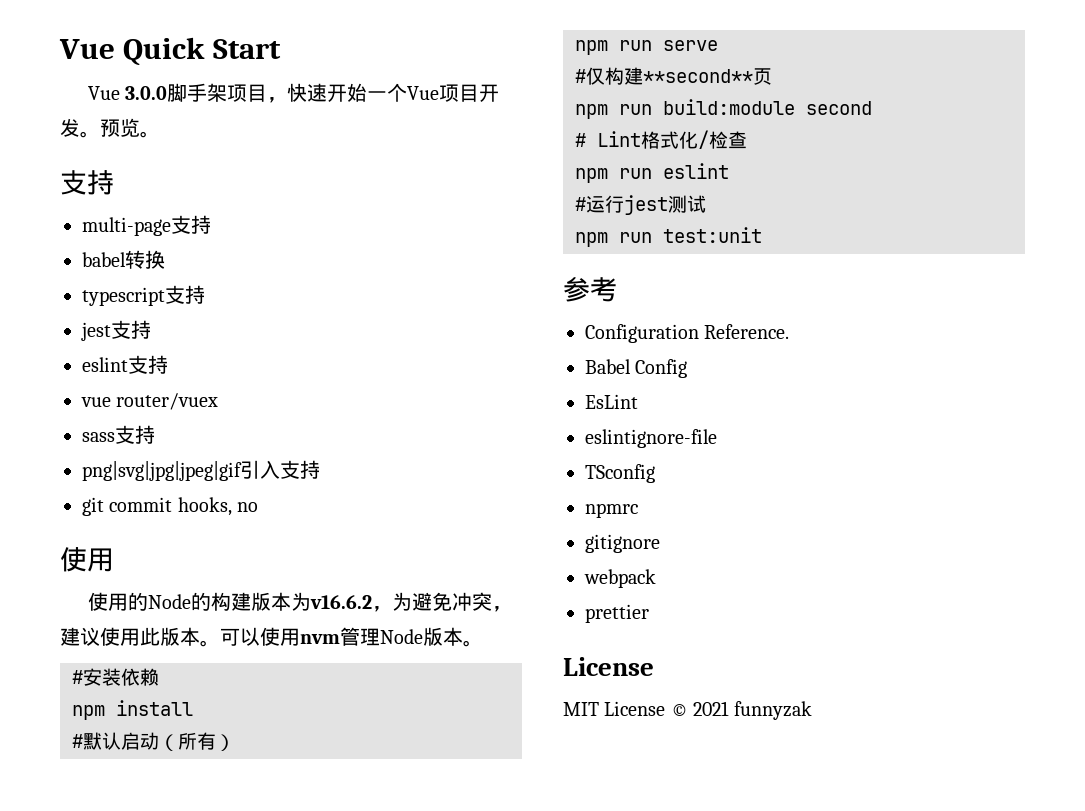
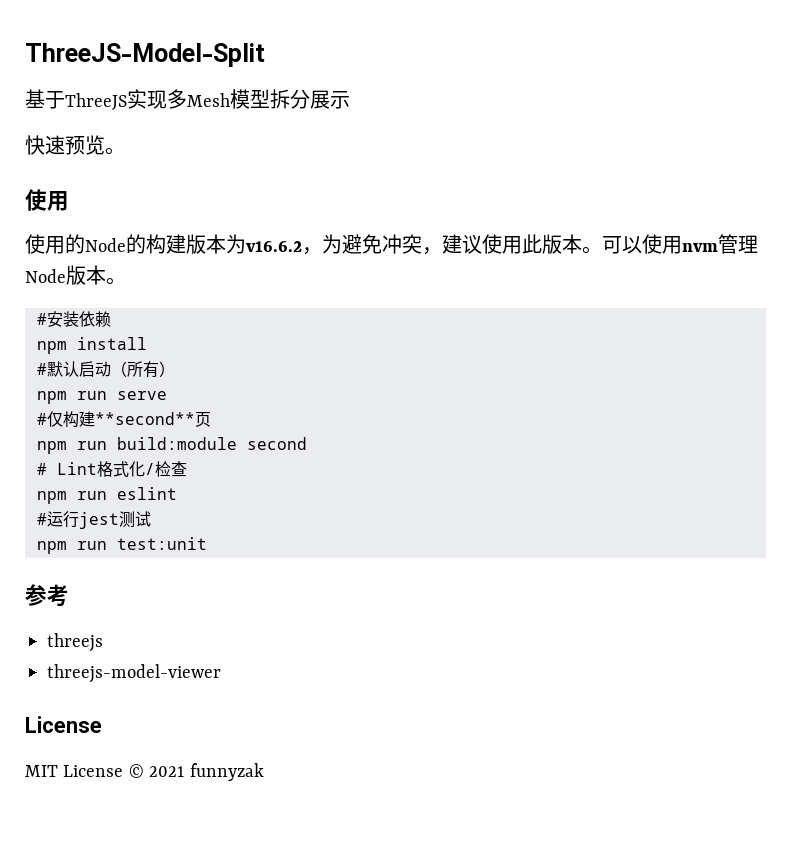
- Vue Quick Start
- Vue 3.0.0脚手架项目，快速开始一个Vue项目开发。预览。
- 支持
- multi-page支持
- babel转换
- typescript支持
- jest支持
- eslint支持
- vue router/vuex
- sass支持
- png|svg|jpg|jpeg|gif引入支持
- git commit hooks, no
+ ThreeJS-Model-Split
+ 基于ThreeJS实现多Mesh模型拆分展示
+ 快速预览。
- Configuration Reference.
- Babel Config
- EsLint
- eslintignore-file
- TSconfig
- npmrc
- gitignore
- webpack
- prettier
+ threejs
+ threejs-model-viewer

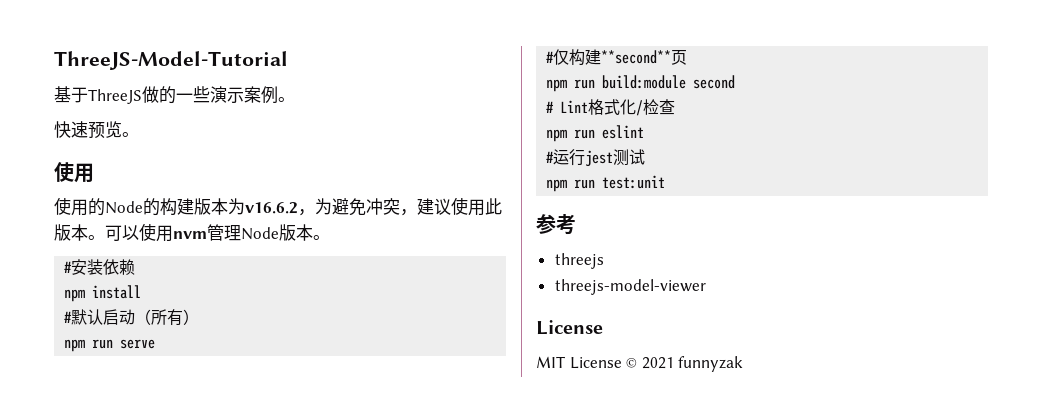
- ThreeJS-Model-Split
+ ThreeJS-Model-Tutorial
- 基于ThreeJS实现多Mesh模型拆分展示
+ 基于ThreeJS做的一些演示案例。

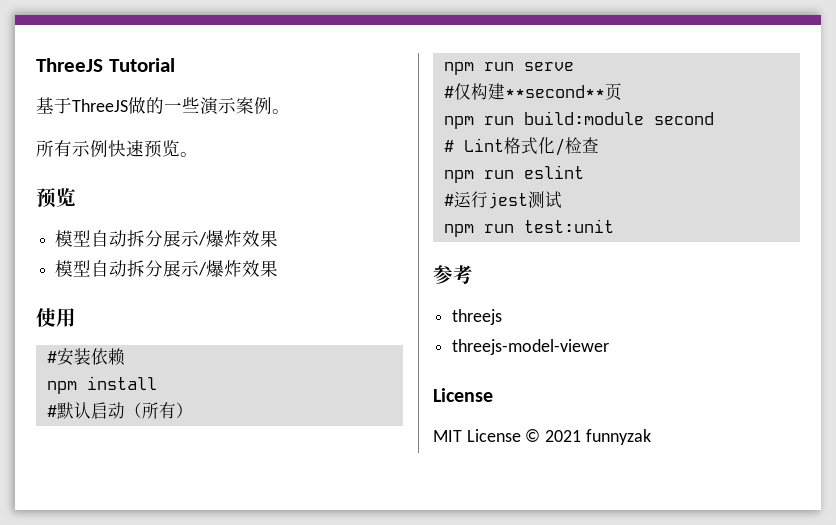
- ThreeJS-Model-Tutorial
+ ThreeJS Tutorial
- 快速预览。
+ 所有示例快速预览。
+ 预览
+ 模型自动拆分展示/爆炸效果
+ 模型自动拆分展示/爆炸效果
  使用
- 使用的Node的构建版本为v16.6.2，为避免冲突，建议使用此版本。可以使用nvm管理Node版本。

